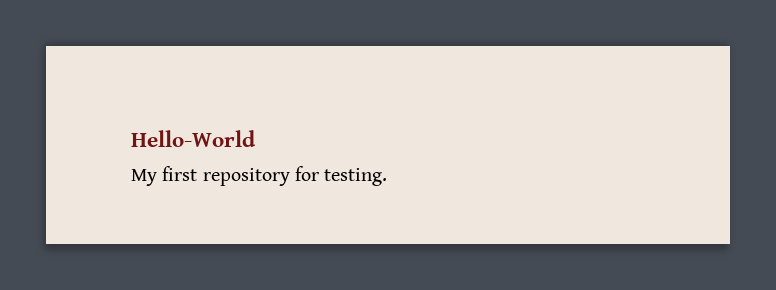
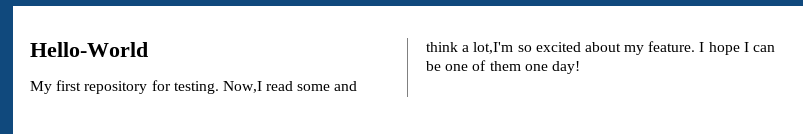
+ Now,I read some and think a lot,I'm so excited about my feature. I hope I can be one of them one day!

